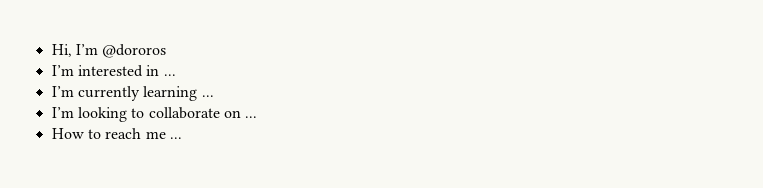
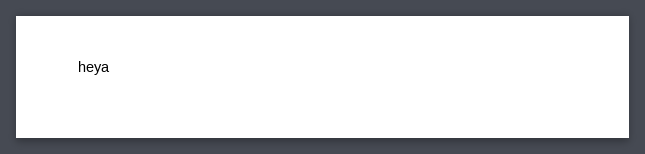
- Hi, I’m @dororos
- I’m interested in ...
- I’m currently learning ...
- I’m looking to collaborate on ...
- How to reach me ...
+ heya

